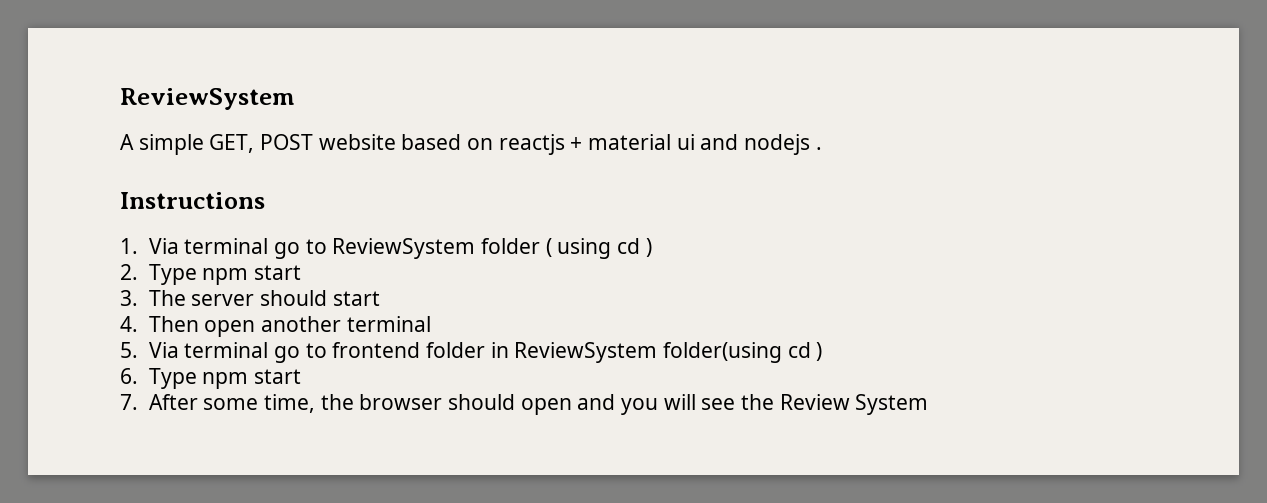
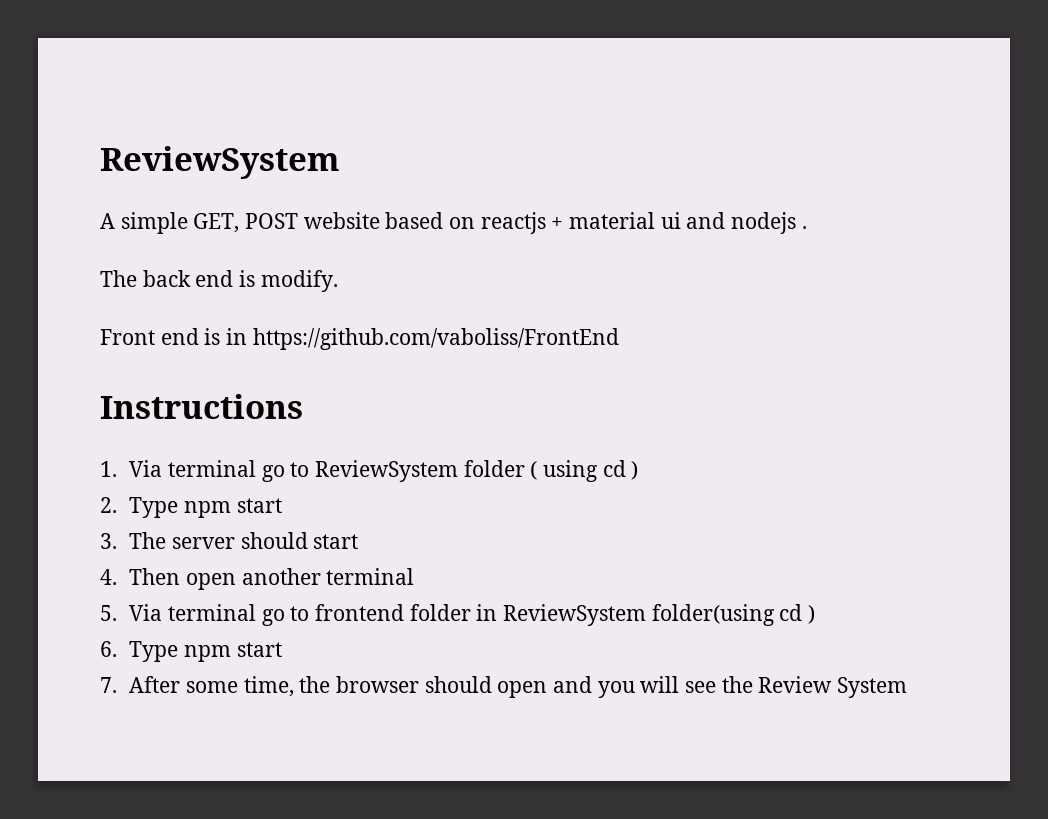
+ The back end is modify.
+ Front end is in https://github.com/vaboliss/FrontEnd

